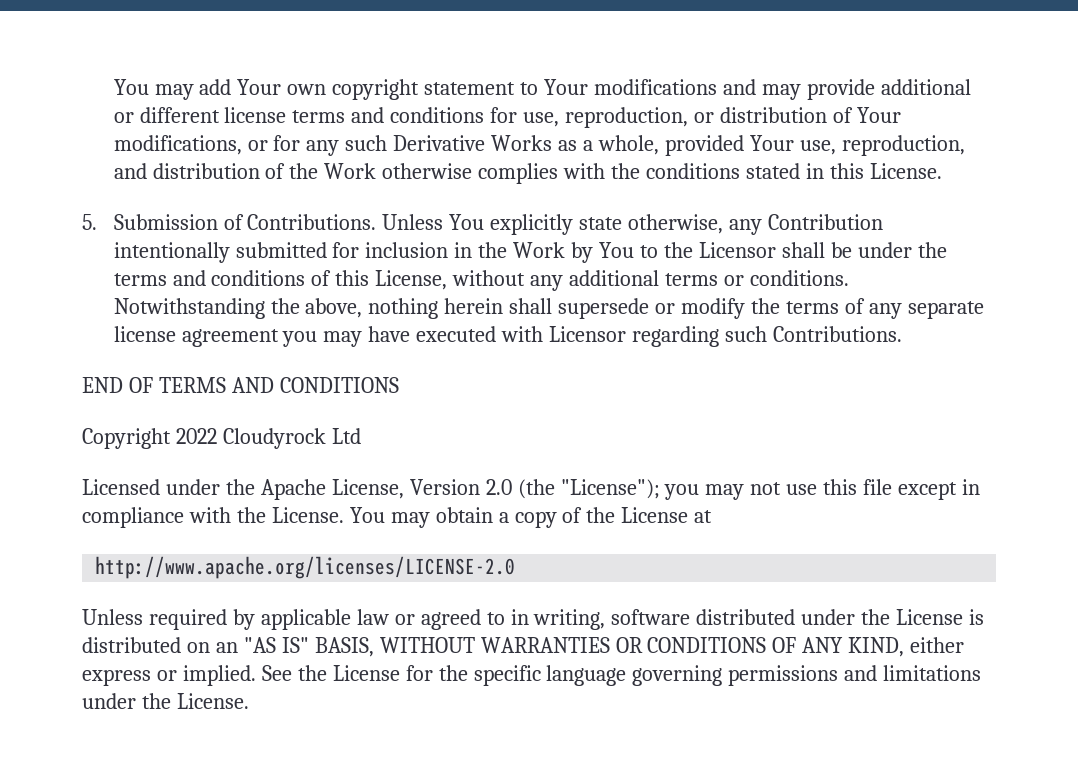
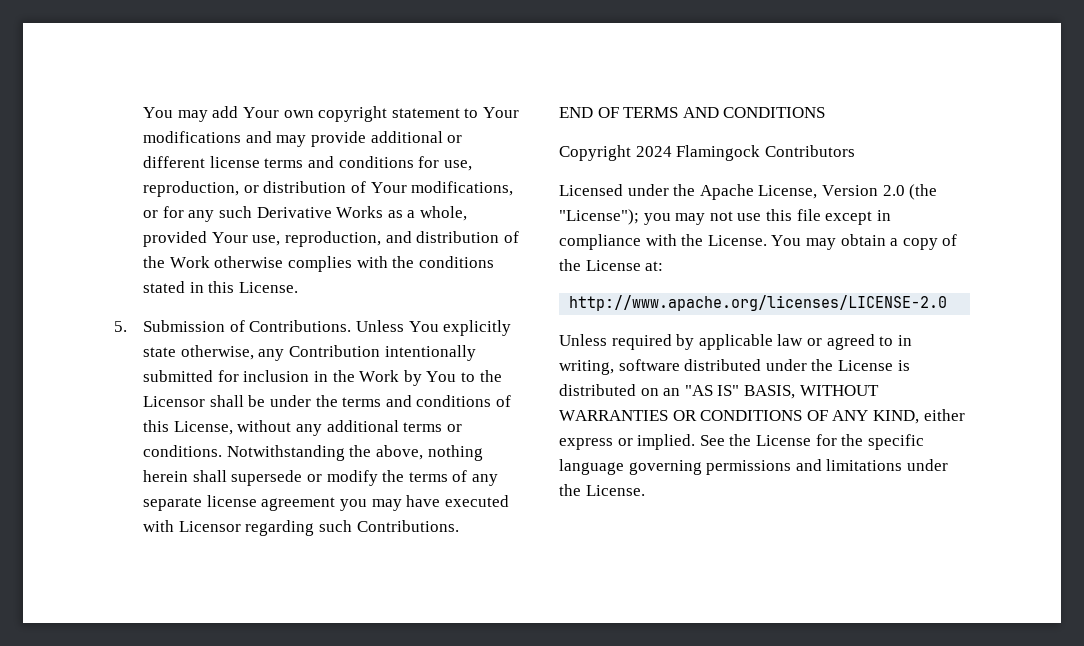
- Copyright 2022 Cloudyrock Ltd
+ Copyright 2024 Flamingock Contributors
- You may obtain a copy of the License at
+ You may obtain a copy of the License at:

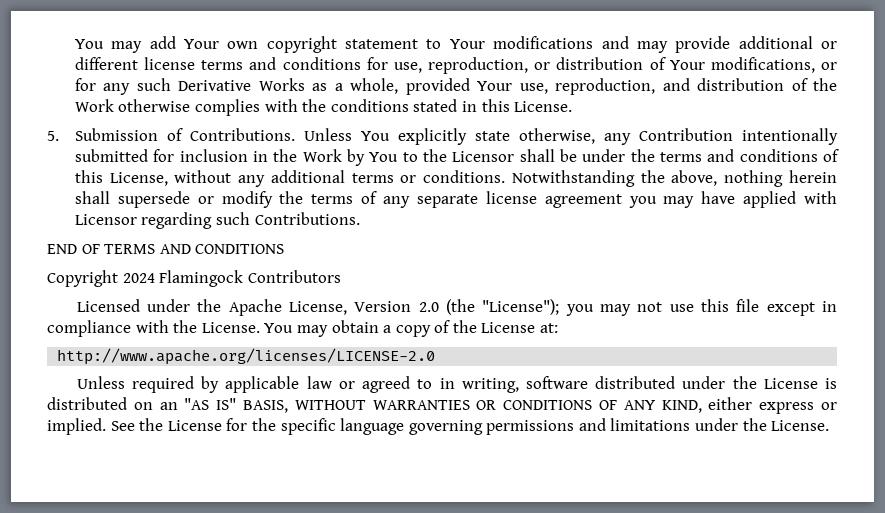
- Notwithstanding the above, nothing herein shall supersede or modify the terms of any separate license agreement you may have executed with Licensor regarding such Contributions.
+ Notwithstanding the above, nothing herein shall supersede or modify the terms of any separate license agreement you may have applied with Licensor regarding such Contributions.

